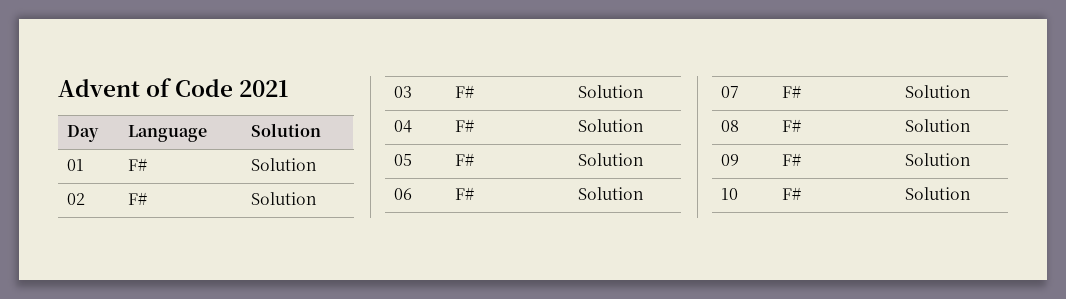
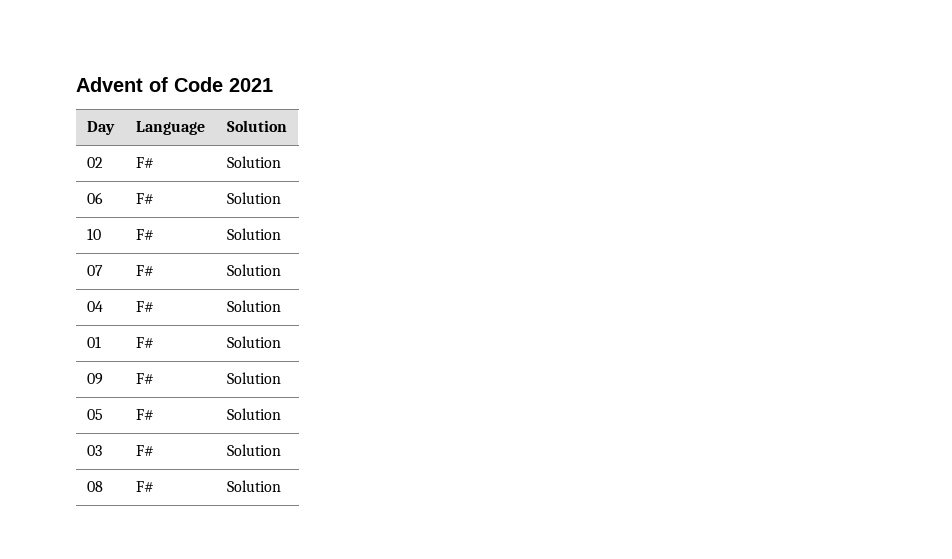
+ 02 | F# | Solution
+ 06 | F# | Solution
+ 10 | F# | Solution
+ 07 | F# | Solution
+ 04 | F# | Solution
- 02 | F# | Solution
+ 09 | F# | Solution
+ 05 | F# | Solution
- 04 | F# | Solution
- 05 | F# | Solution
- 06 | F# | Solution
- 07 | F# | Solution
  08 | F# | Solution
- 09 | F# | Solution
- 10 | F# | Solution

